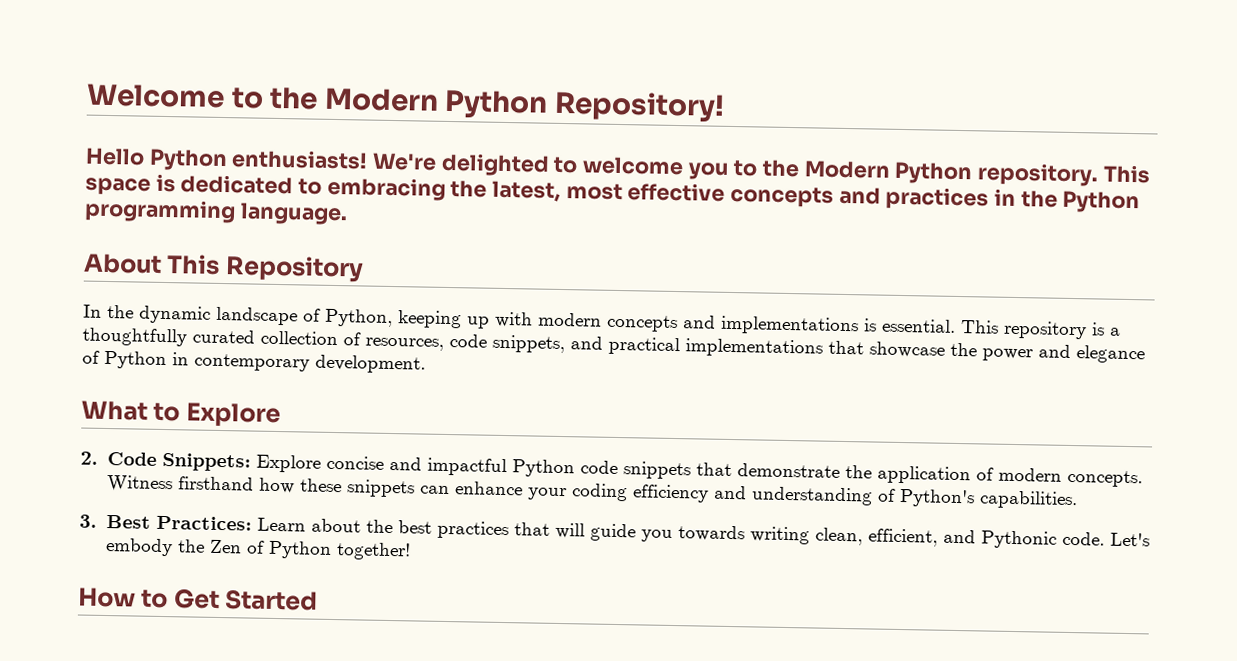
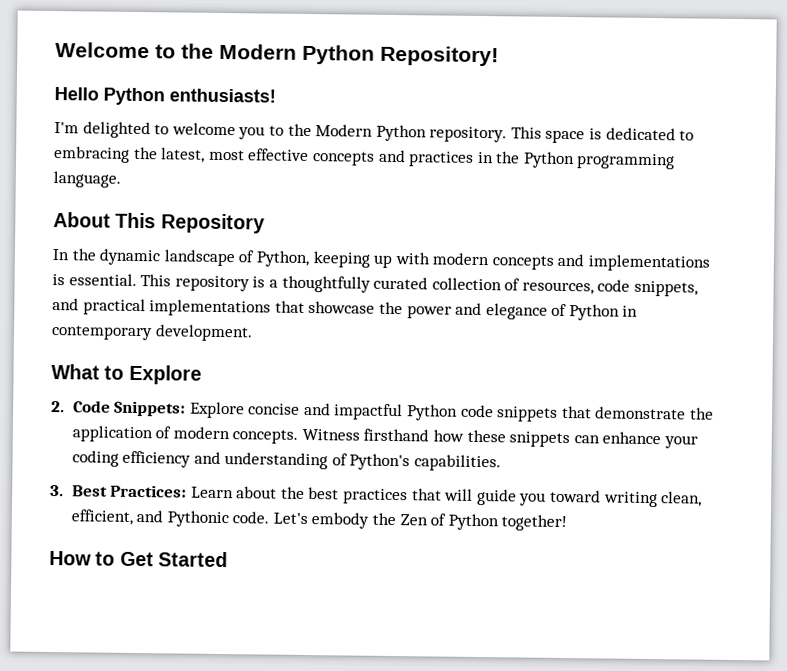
- Hello Python enthusiasts! We're delighted to welcome you to the Modern Python repository.
+ Hello Python enthusiasts!
+ I'm delighted to welcome you to the Modern Python repository.
- 3. Best Practices: Learn about the best practices that will guide you towards writing clean, efficient, and Pythonic code.
+ 3. Best Practices: Learn about the best practices that will guide you toward writing clean, efficient, and Pythonic code.

